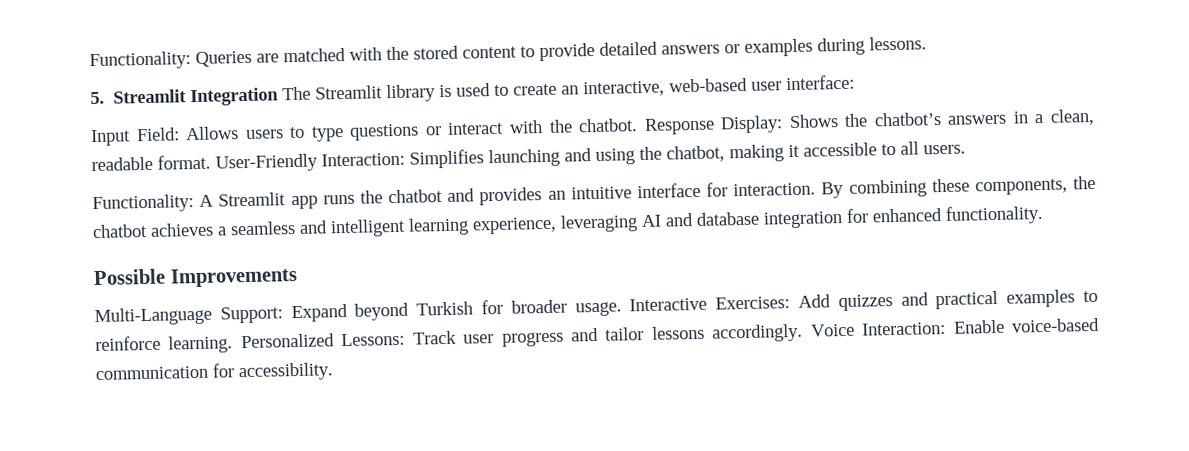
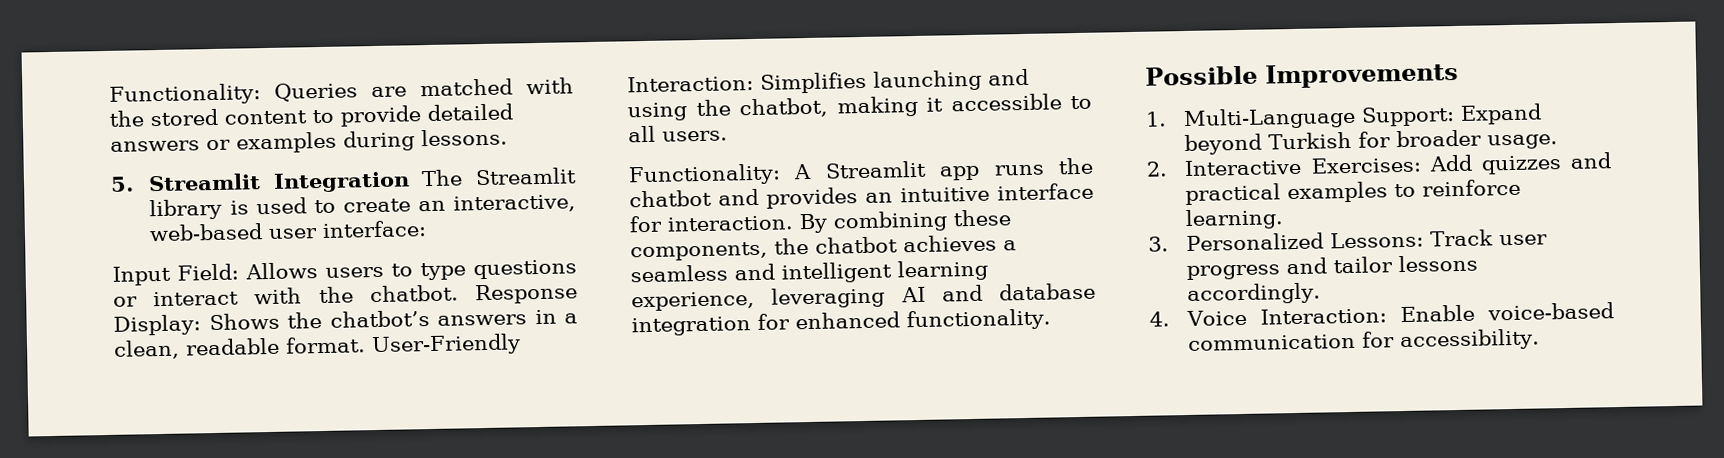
- Multi-Language Support: Expand beyond Turkish for broader usage. Interactive Exercises: Add quizzes and practical examples to reinforce learning. Personalized Lessons: Track user progress and tailor lessons accordingly. Voice Interaction: Enable voice-based communication for accessibility.
+ 1. Multi-Language Support: Expand beyond Turkish for broader usage.
+ 2. Interactive Exercises: Add quizzes and practical examples to reinforce learning.
+ 3. Personalized Lessons: Track user progress and tailor lessons accordingly.
+ 4. Voice Interaction: Enable voice-based communication for accessibility.

